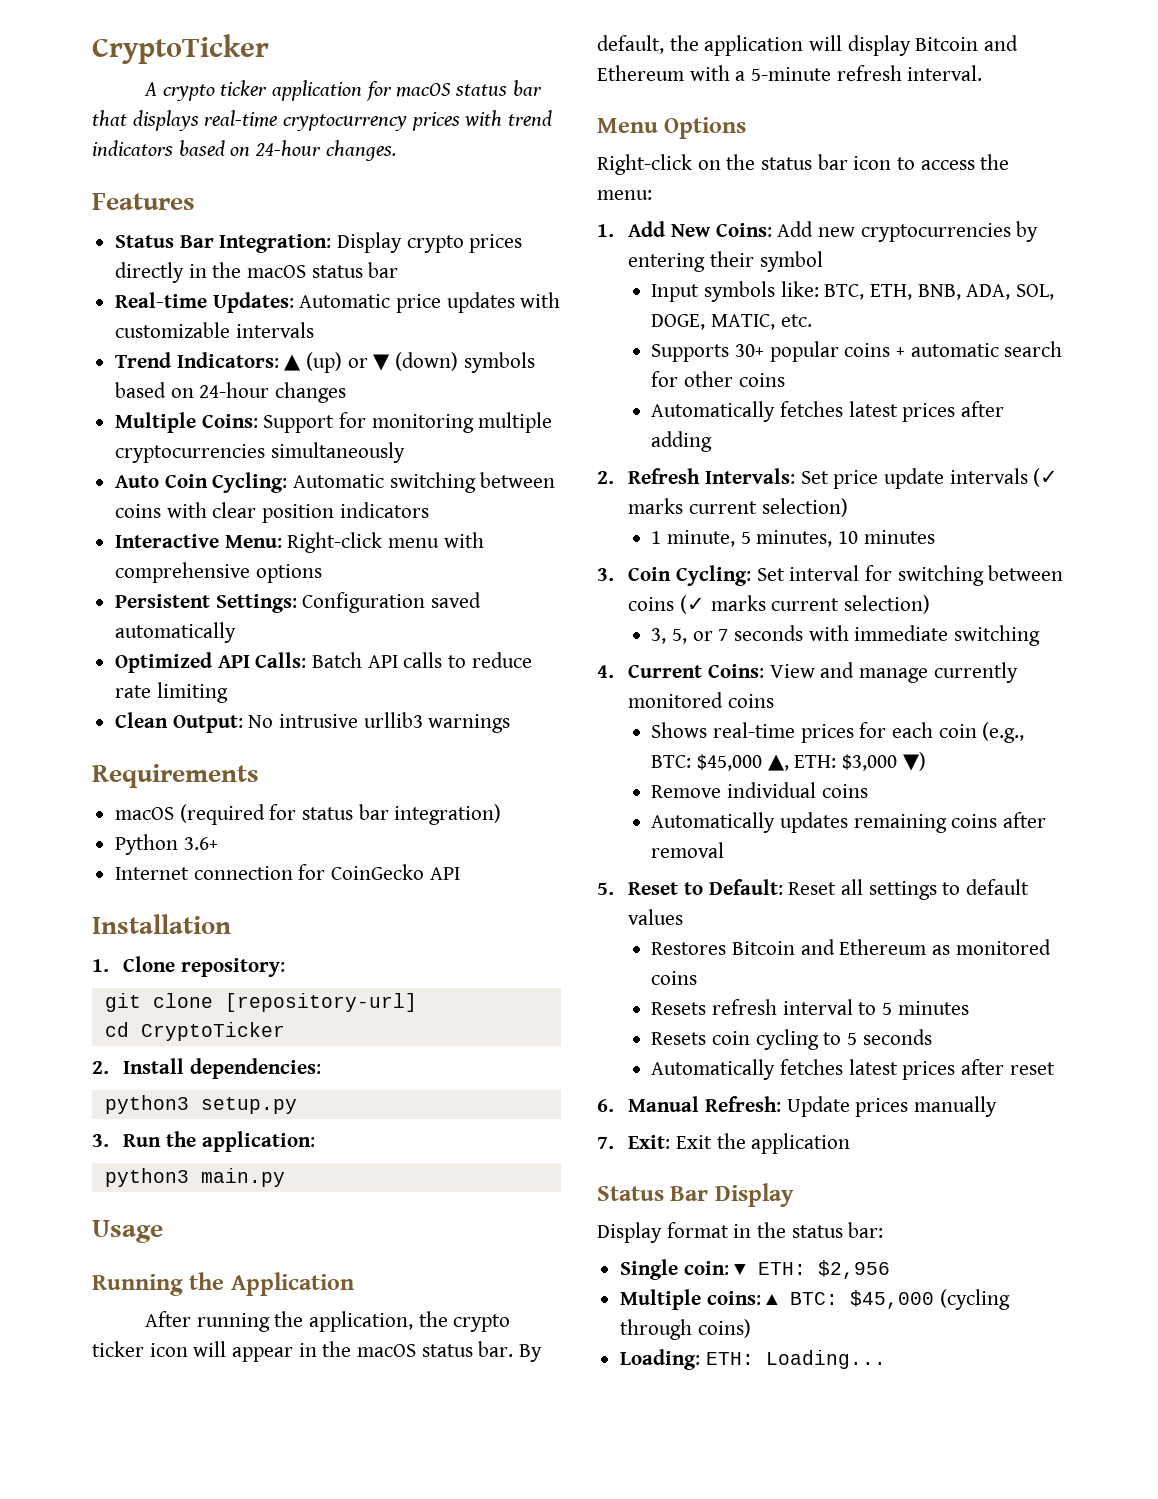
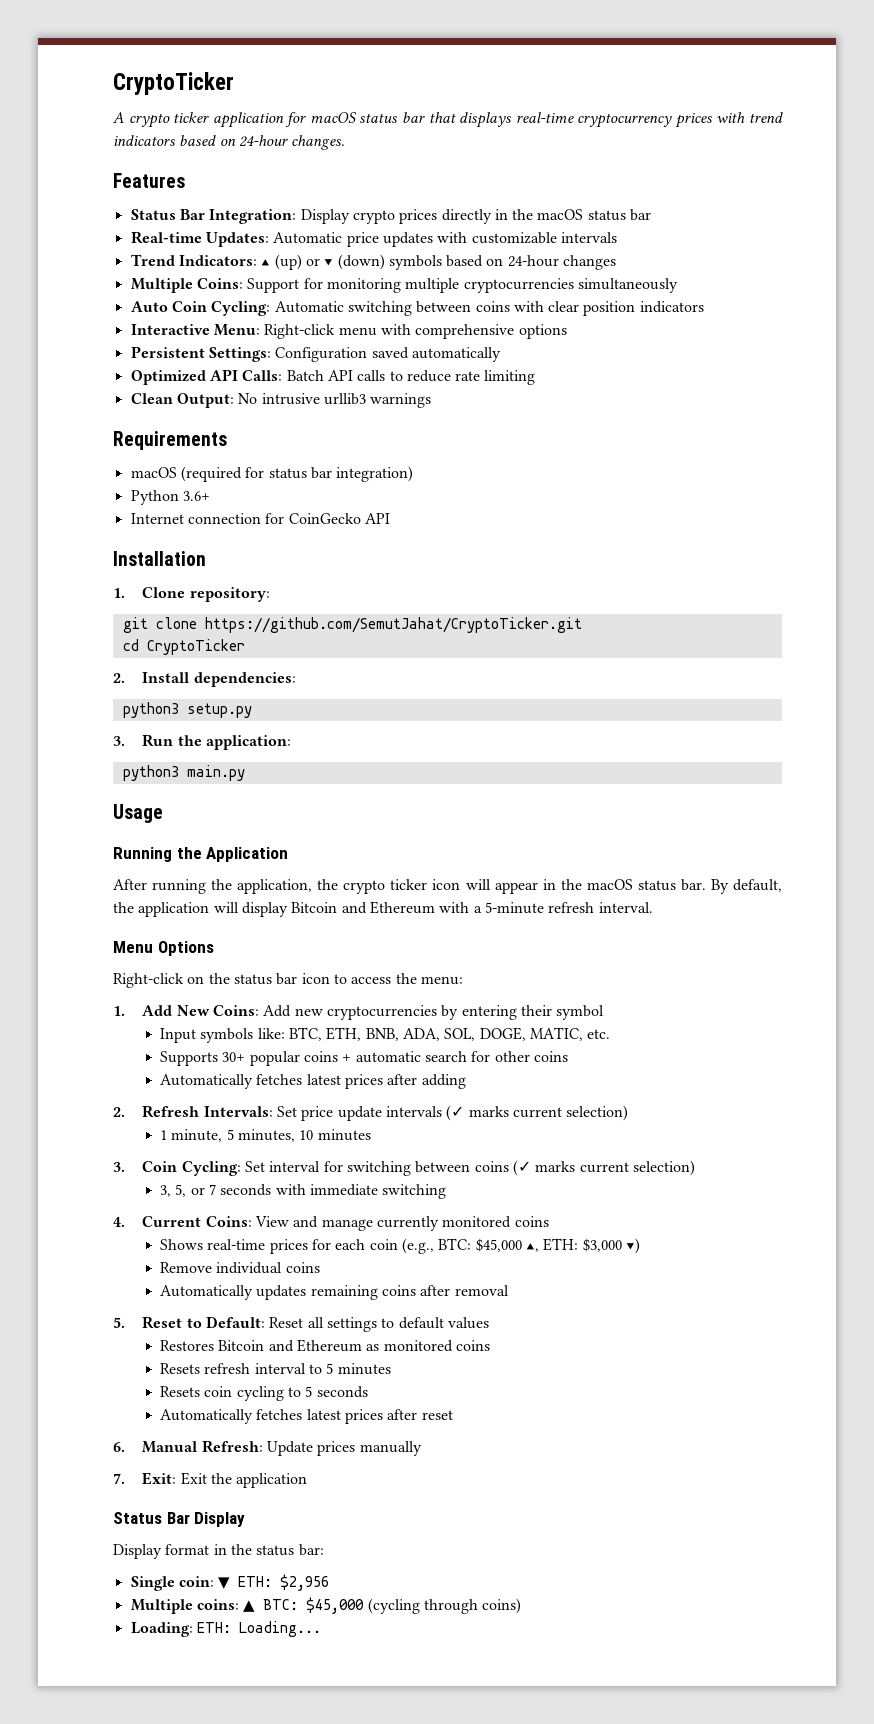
- git clone [repository-url]
+ git clone https://github.com/SemutJahat/CryptoTicker.git

